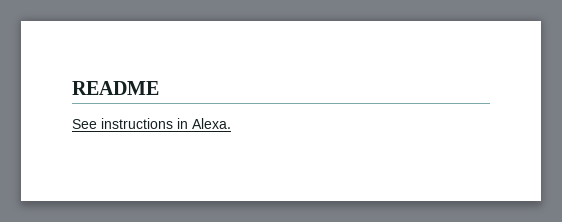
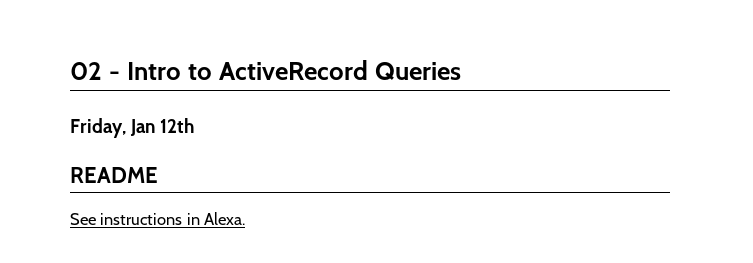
+ 02 - Intro to ActiveRecord Queries
+ Friday, Jan 12th

